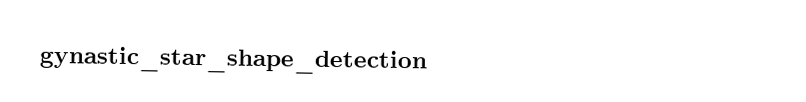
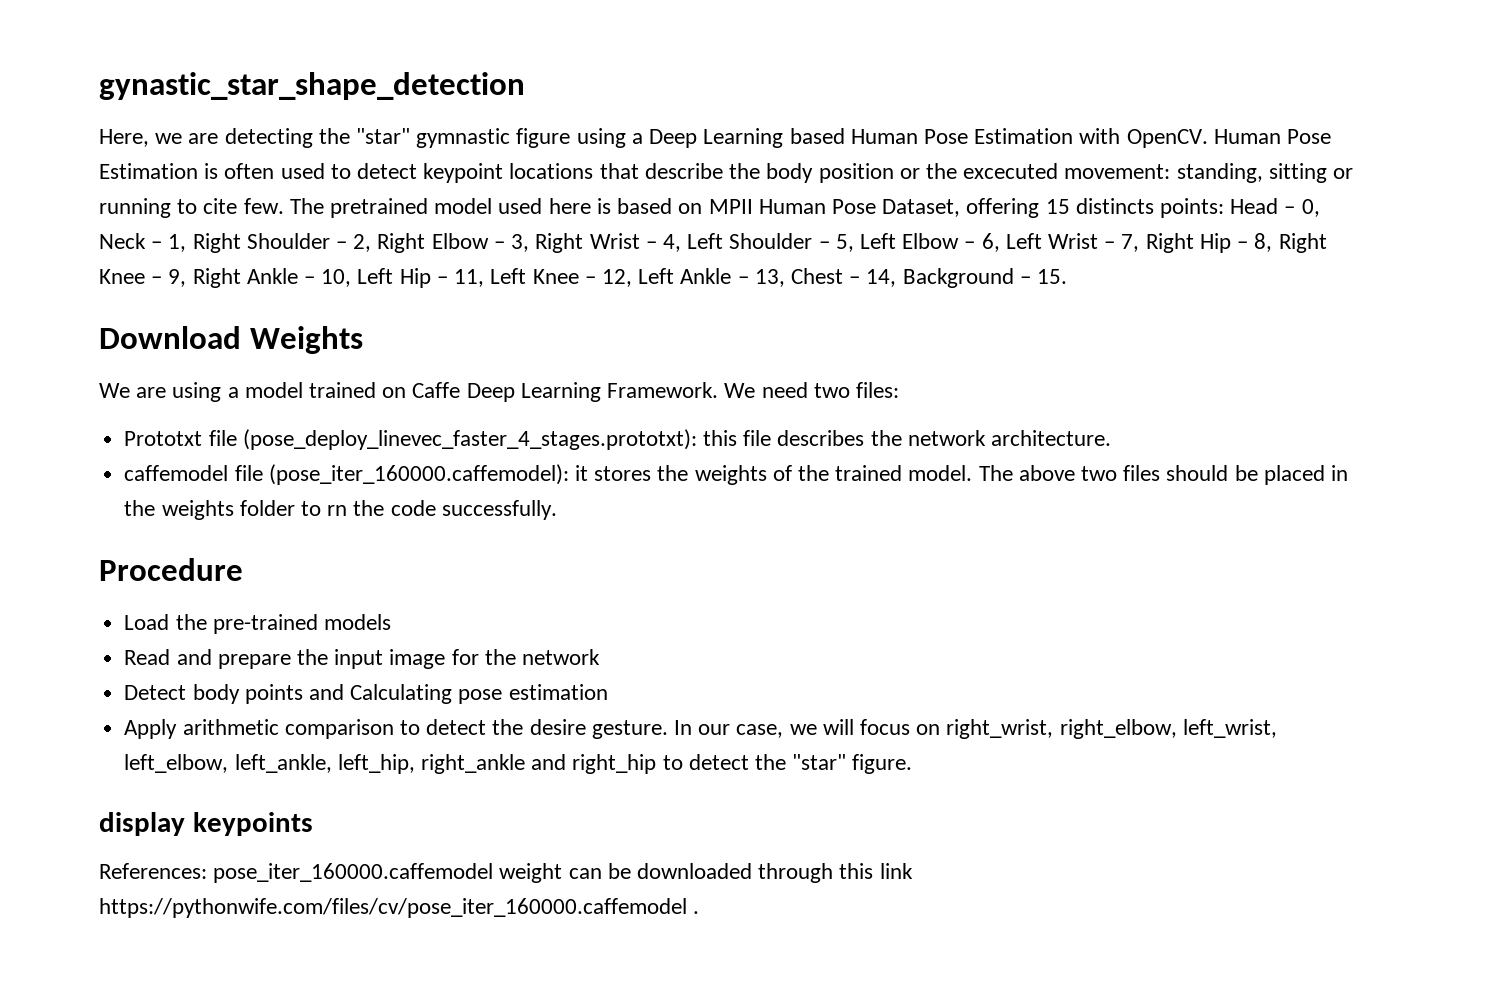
+ Here, we are detecting the "star" gymnastic figure using a Deep Learning based Human Pose Estimation with OpenCV. Human Pose Estimation is often used to detect keypoint locations that describe the body position or the excecuted movement: standing, sitting or running to cite few. The pretrained model used here is based on MPII Human Pose Dataset, offering 15 distincts points: Head – 0, Neck – 1, Right Shoulder – 2, Right Elbow – 3, Right Wrist – 4, Left Shoulder – 5, Left Elbow – 6, Left Wrist – 7, Right Hip – 8, Right Knee – 9, Right Ankle – 10, Left Hip – 11, Left Knee – 12, Left Ankle – 13, Chest – 14, Background – 15.
+ Download Weights
+ We are using a model trained on Caffe Deep Learning Framework. We need two files:
+ Prototxt file (pose_deploy_linevec_faster_4_stages.prototxt): this file describes the network architecture.
+ caffemodel file (pose_iter_160000.caffemodel): it stores the weights of the trained model. The above two files should be placed in the weights folder to rn the code successfully.
+ Procedure
+ Load the pre-trained models
+ Read and prepare the input image for the network
+ Detect body points and Calculating pose estimation
+ Apply arithmetic comparison to detect the desire gesture. In our case, we will focus on right_wrist, right_elbow, left_wrist, left_elbow, left_ankle, left_hip, right_ankle and right_hip to detect the "star" figure.
+ display keypoints
+ References: pose_iter_160000.caffemodel weight can be downloaded through this link https://pythonwife.com/files/cv/pose_iter_160000.caffemodel .

